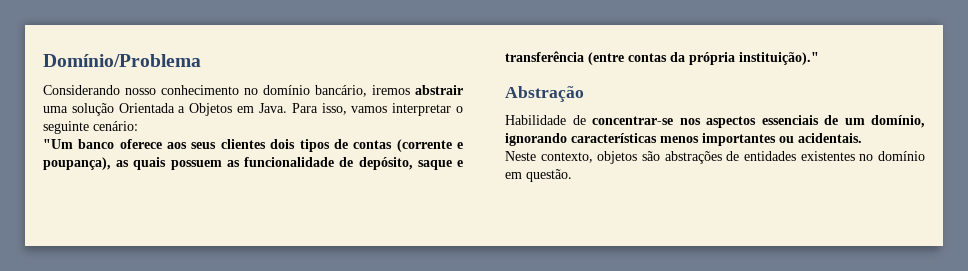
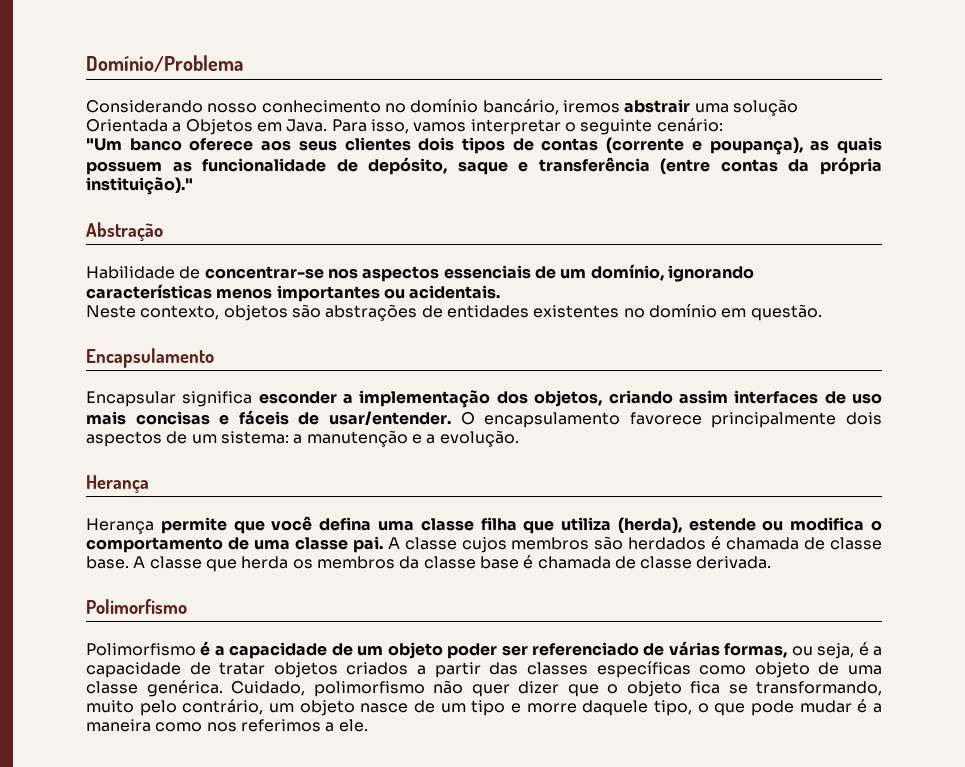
+ Encapsulamento
+ Encapsular significa esconder a implementação dos objetos, criando assim interfaces de uso mais concisas e fáceis de usar/entender. O encapsulamento favorece principalmente dois aspectos de um sistema: a manutenção e a evolução.
+ Herança
+ Herança permite que você defina uma classe filha que utiliza (herda), estende ou modifica o comportamento de uma classe pai. A classe cujos membros são herdados é chamada de classe base. A classe que herda os membros da classe base é chamada de classe derivada.
+ Polimorfismo
+ Polimorfismo é a capacidade de um objeto poder ser referenciado de várias formas, ou seja, é a capacidade de tratar objetos criados a partir das classes específicas como objeto de uma classe genérica. Cuidado, polimorfismo não quer dizer que o objeto fica se transformando, muito pelo contrário, um objeto nasce de um tipo e morre daquele tipo, o que pode mudar é a maneira como nos referimos a ele.

